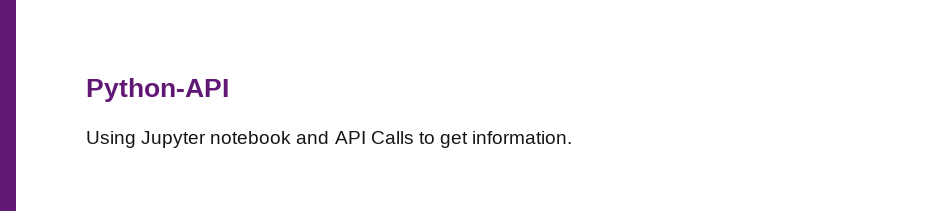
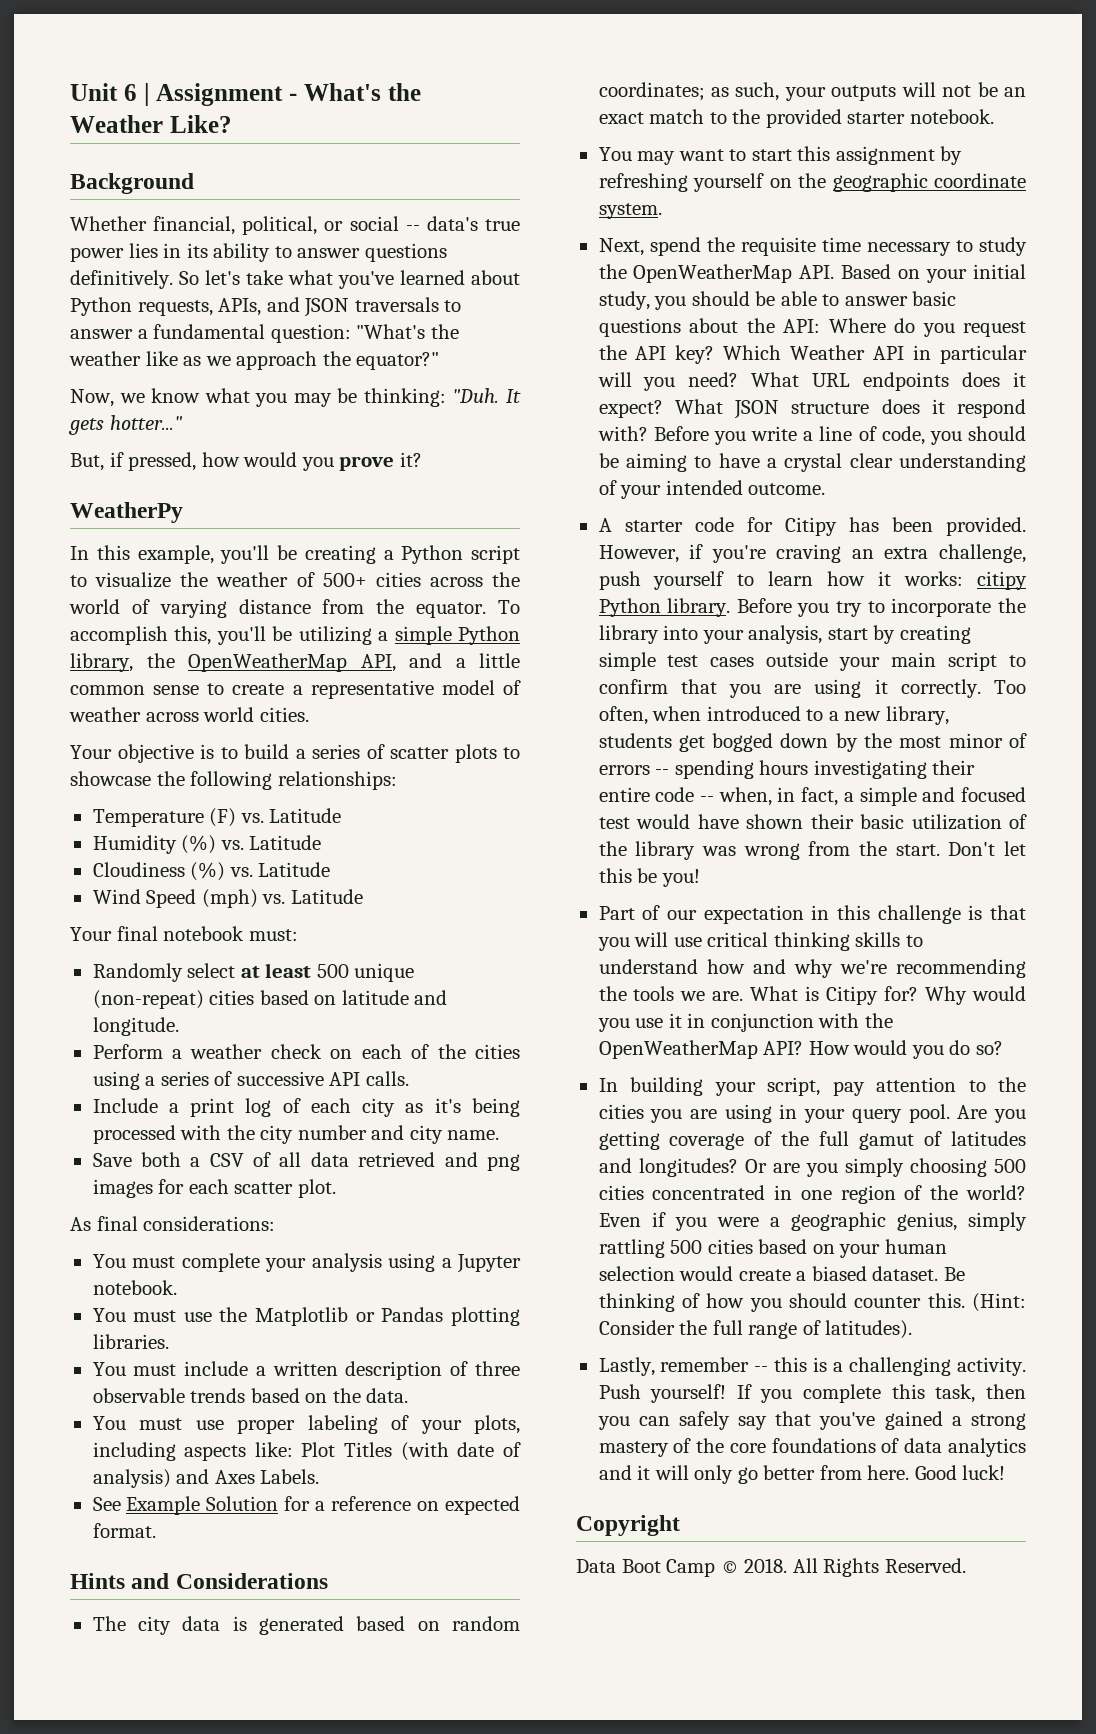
- Python-API
- Using Jupyter notebook and API Calls to get information.
+ Unit 6 | Assignment - What's the Weather Like?
+ Background
+ Whether financial, political, or social -- data's true power lies in its ability to answer questions definitively. So let's take what you've learned about Python requests, APIs, and JSON traversals to answer a fundamental question: "What's the weather like as we approach the equator?"
+ Now, we know what you may be thinking: "Duh. It gets hotter..."
+ But, if pressed, how would you prove it?
+ WeatherPy
+ In this example, you'll be creating a Python script to visualize the weather of 500+ cities across the world of varying distance from the equator. To accomplish this, you'll be utilizing a simple Python library, the OpenWeatherMap API, and a little common sense to create a representative model of weather across world cities.
+ Your objective is to build a series of scatter plots to showcase the following relationships:
+ Temperature (F) vs. Latitude
+ Humidity (%) vs. Latitude
+ Cloudiness (%) vs. Latitude
+ Wind Speed (mph) vs. Latitude
+ Your final notebook must:
+ Randomly select at least 500 unique (non-repeat) cities based on latitude and longitude.
+ Perform a weather check on each of the cities using a series of successive API calls.
+ Include a print log of each city as it's being processed with the city number and city name.
+ Save both a CSV of all data retrieved and png images for each scatter plot.
+ As final considerations:
+ You must complete your analysis using a Jupyter notebook.
+ You must use the Matplotlib or Pandas plotting libraries.
+ You must include a written description of three observable trends based on the data.
+ You must use proper labeling of your plots, including aspects like: Plot Titles (with date of analysis) and Axes Labels.
+ See Example Solution for a reference on expected format.
+ Hints and Considerations
+ The city data is generated based on random coordinates; as such, your outputs will not be an exact match to the provided starter notebook.
+ You may want to start this assignment by refreshing yourself on the geographic coordinate system.
+ Next, spend the requisite time necessary to study the OpenWeatherMap API. Based on your initial study, you should be able to answer basic questions about the API: Where do you request the API key? Which Weather API in particular will you need? What URL endpoints does it expect? What JSON structure does it respond with? Before you write a line of code, you should be aiming to have a crystal clear understanding of your intended outcome.
+ A starter code for Citipy has been provided. However, if you're craving an extra challenge, push yourself to learn how it works: citipy Python library. Before you try to incorporate the library into your analysis, start by creating simple test cases outside your main script to confirm that you are using it correctly. Too often, when introduced to a new library, students get bogged down by the most minor of errors -- spending hours investigating their entire code -- when, in fact, a simple and focused test would have shown their basic utilization of the library was wrong from the start. Don't let this be you!
+ Part of our expectation in this challenge is that you will use critical thinking skills to understand how and why we're recommending the tools we are. What is Citipy for? Why would you use it in conjunction with the OpenWeatherMap API? How would you do so?
+ In building your script, pay attention to the cities you are using in your query pool. Are you getting coverage of the full gamut of latitudes and longitudes? Or are you simply choosing 500 cities concentrated in one region of the world? Even if you were a geographic genius, simply rattling 500 cities based on your human selection would create a biased dataset. Be thinking of how you should counter this. (Hint: Consider the full range of latitudes).
+ Lastly, remember -- this is a challenging activity. Push yourself! If you complete this task, then you can safely say that you've gained a strong mastery of the core foundations of data analytics and it will only go better from here. Good luck!
+ Copyright
+ Data Boot Camp © 2018. All Rights Reserved.

